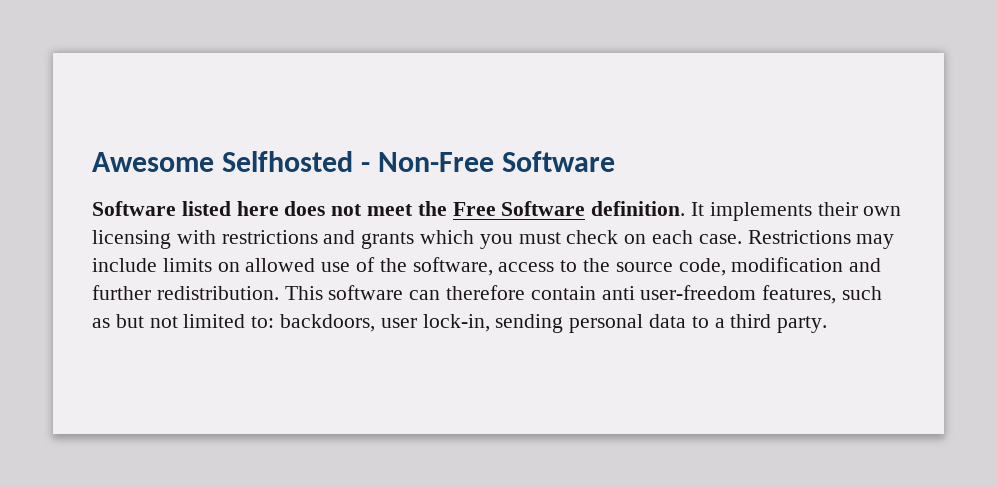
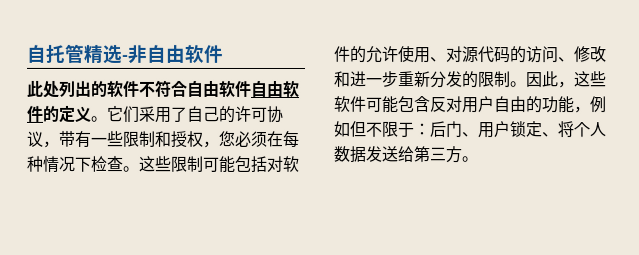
- Awesome Selfhosted - Non-Free Software
- Software listed here does not meet the Free Software definition. It implements their own licensing with restrictions and grants which you must check on each case. Restrictions may include limits on allowed use of the software, access to the source code, modification and further redistribution. This software can therefore contain anti user-freedom features, such as but not limited to: backdoors, user lock-in, sending personal data to a third party.
+ 自托管精选-非自由软件
+ 此处列出的软件不符合自由软件自由软件的定义。它们采用了自己的许可协议，带有一些限制和授权，您必须在每种情况下检查。这些限制可能包括对软件的允许使用、对源代码的访问、修改和进一步重新分发的限制。因此，这些软件可能包含反对用户自由的功能，例如但不限于：后门、用户锁定、将个人数据发送给第三方。

